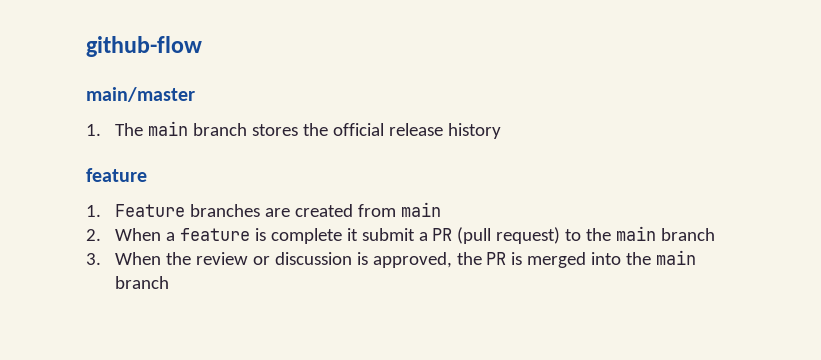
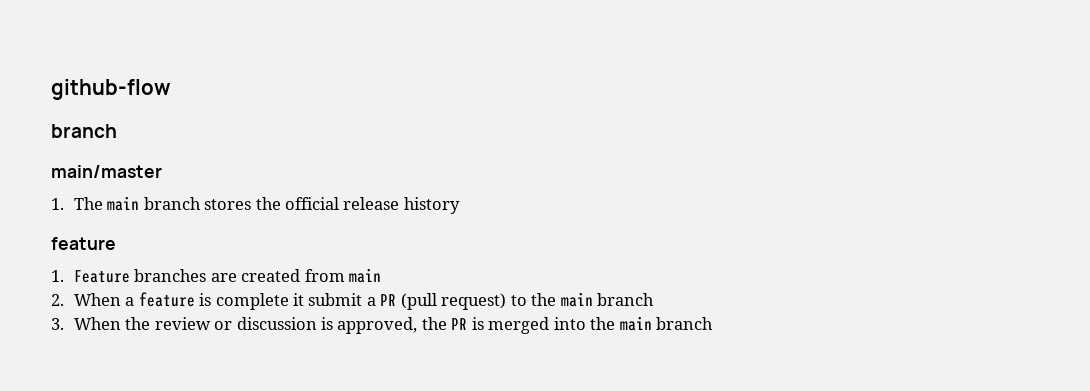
  github-flow
+ branch

